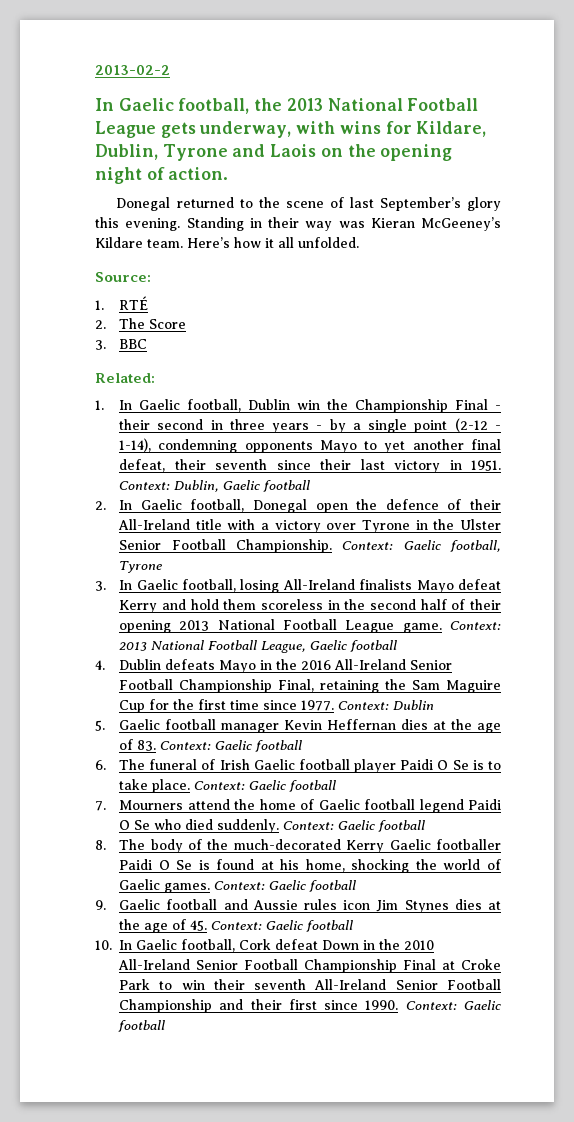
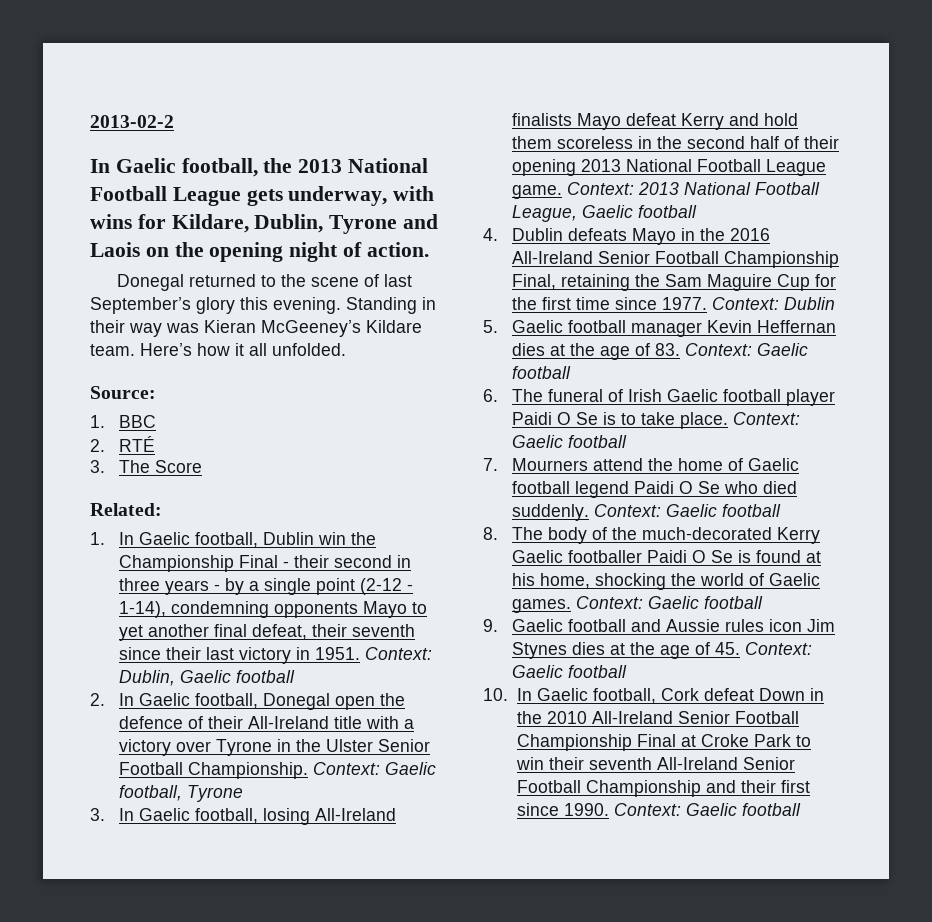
- 1. RTÉ
+ 1. BBC
+ 2. RTÉ
- 2. The Score
+ 3. The Score
- 3. BBC

